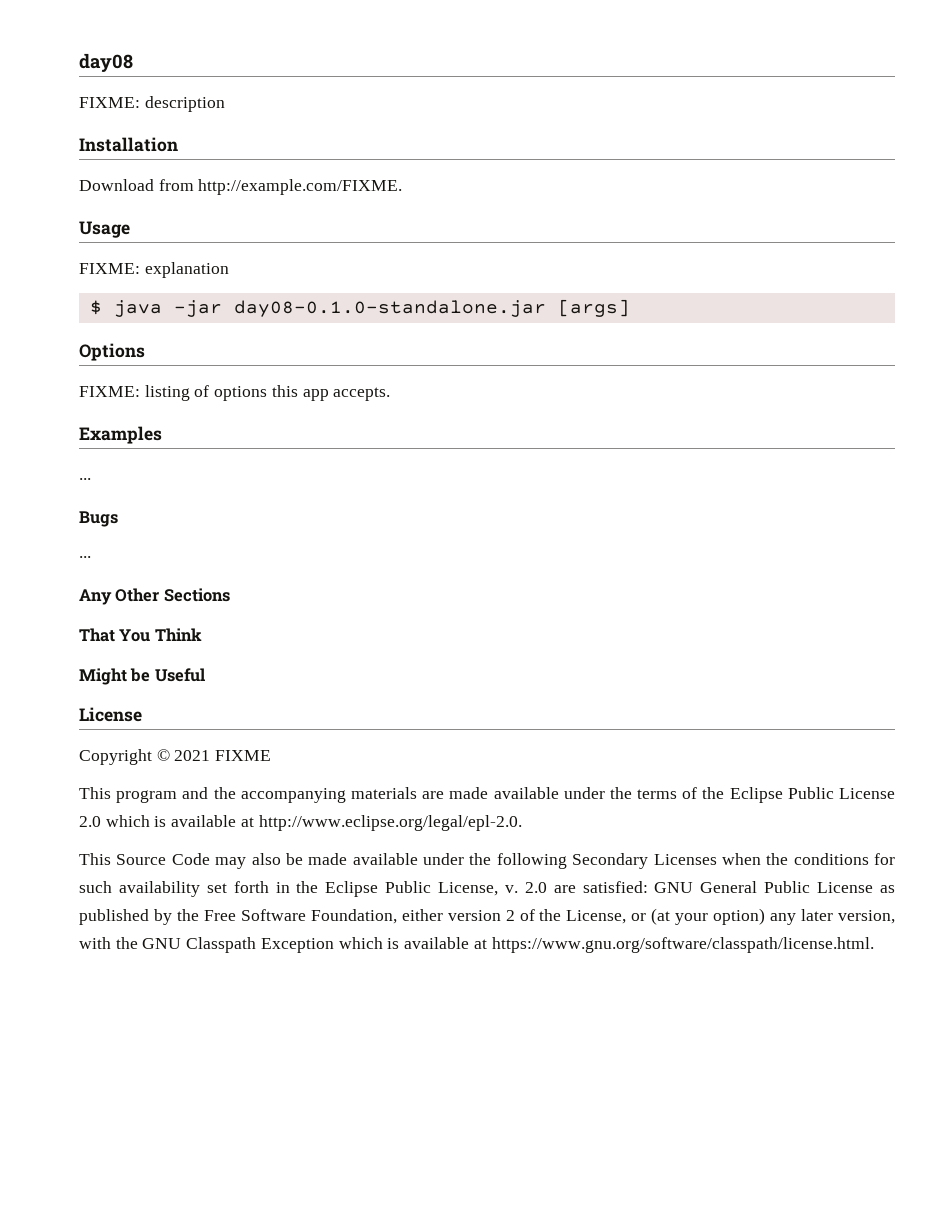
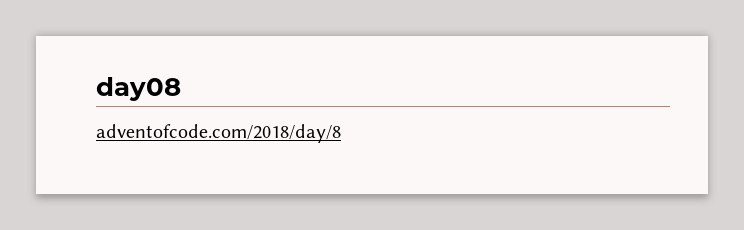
- FIXME: description
- Installation
- Download from http://example.com/FIXME.
- Usage
- FIXME: explanation
- $ java -jar day08-0.1.0-standalone.jar [args]
- Options
- FIXME: listing of options this app accepts.
- Examples
- ...
- Bugs
- ...
- Any Other Sections
- That You Think
- Might be Useful
- License
- Copyright © 2021 FIXME
- This program and the accompanying materials are made available under the terms of the Eclipse Public License 2.0 which is available at http://www.eclipse.org/legal/epl-2.0.
- This Source Code may also be made available under the following Secondary Licenses when the conditions for such availability set forth in the Eclipse Public License, v. 2.0 are satisfied: GNU General Public License as published by the Free Software Foundation, either version 2 of the License, or (at your option) any later version, with the GNU Classpath Exception which is available at https://www.gnu.org/software/classpath/license.html.
+ adventofcode.com/2018/day/8

